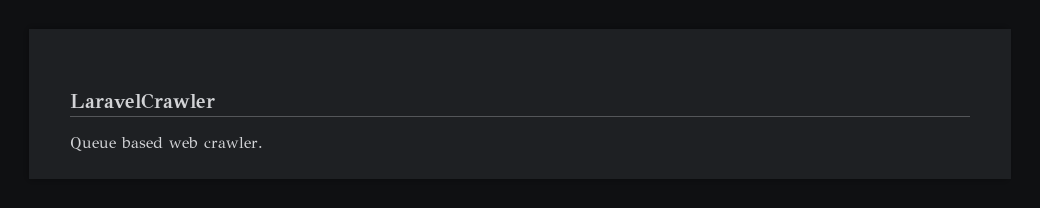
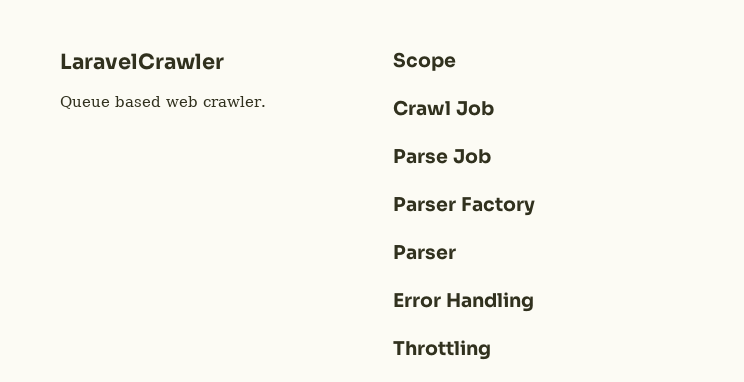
+ Scope
+ Crawl Job
+ Parse Job
+ Parser Factory
+ Parser
+ Error Handling
+ Throttling

